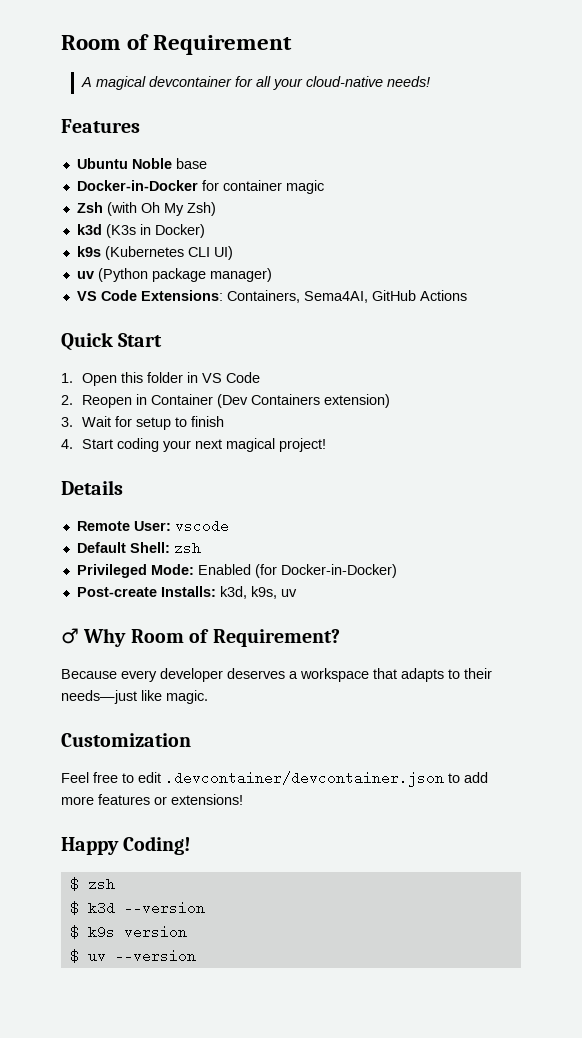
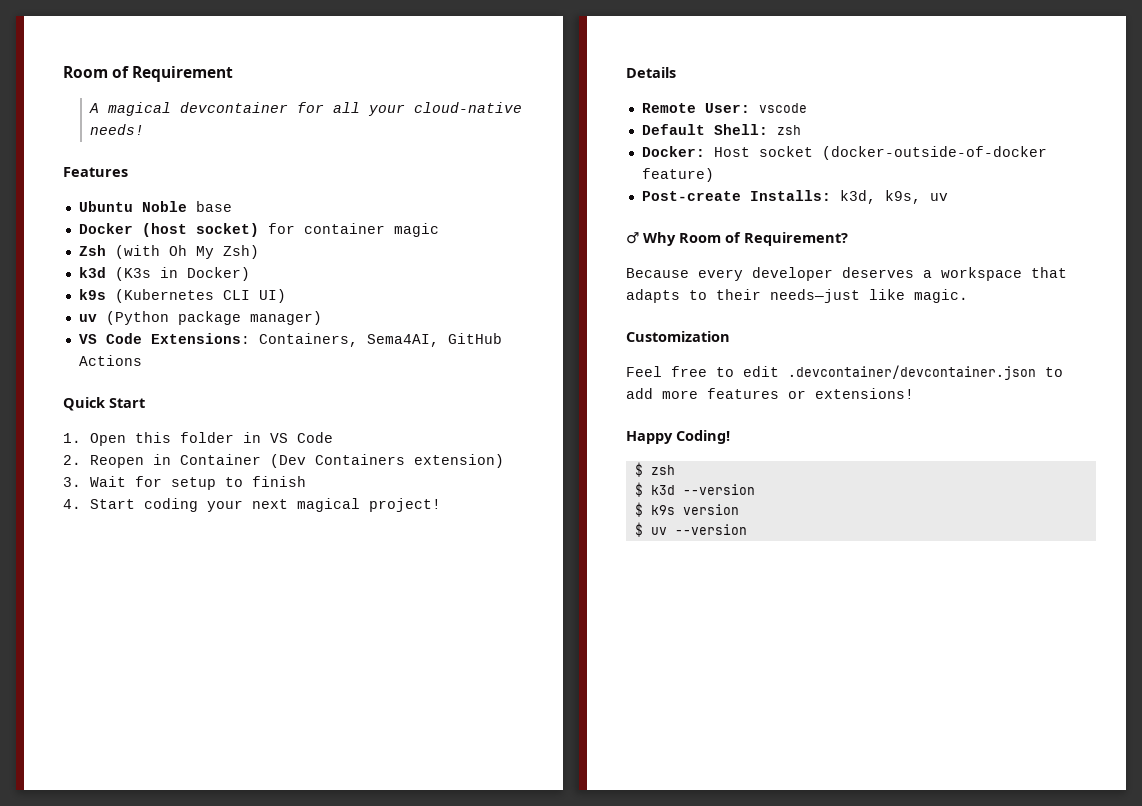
- Docker-in-Docker for container magic
+ Docker (host socket) for container magic
- Privileged Mode: Enabled (for Docker-in-Docker)
+ Docker: Host socket (docker-outside-of-docker feature)

